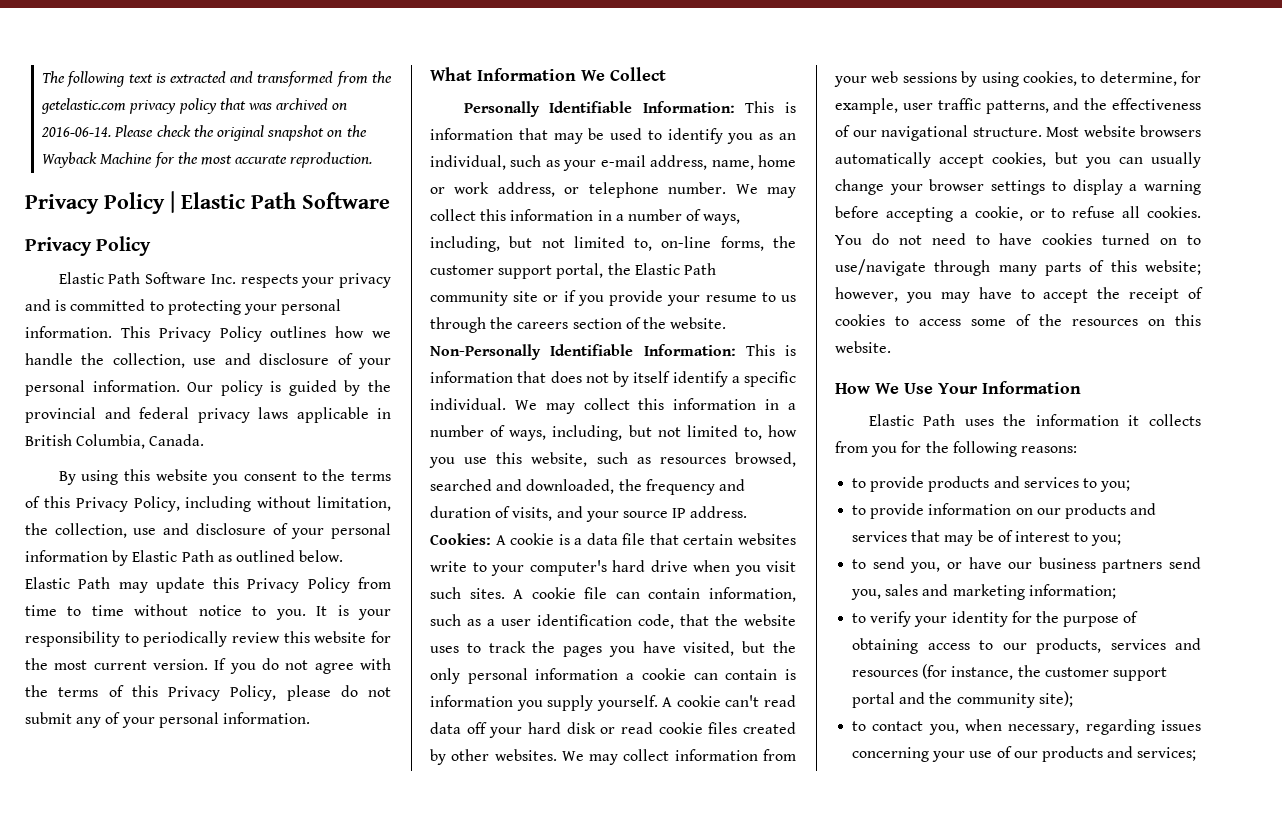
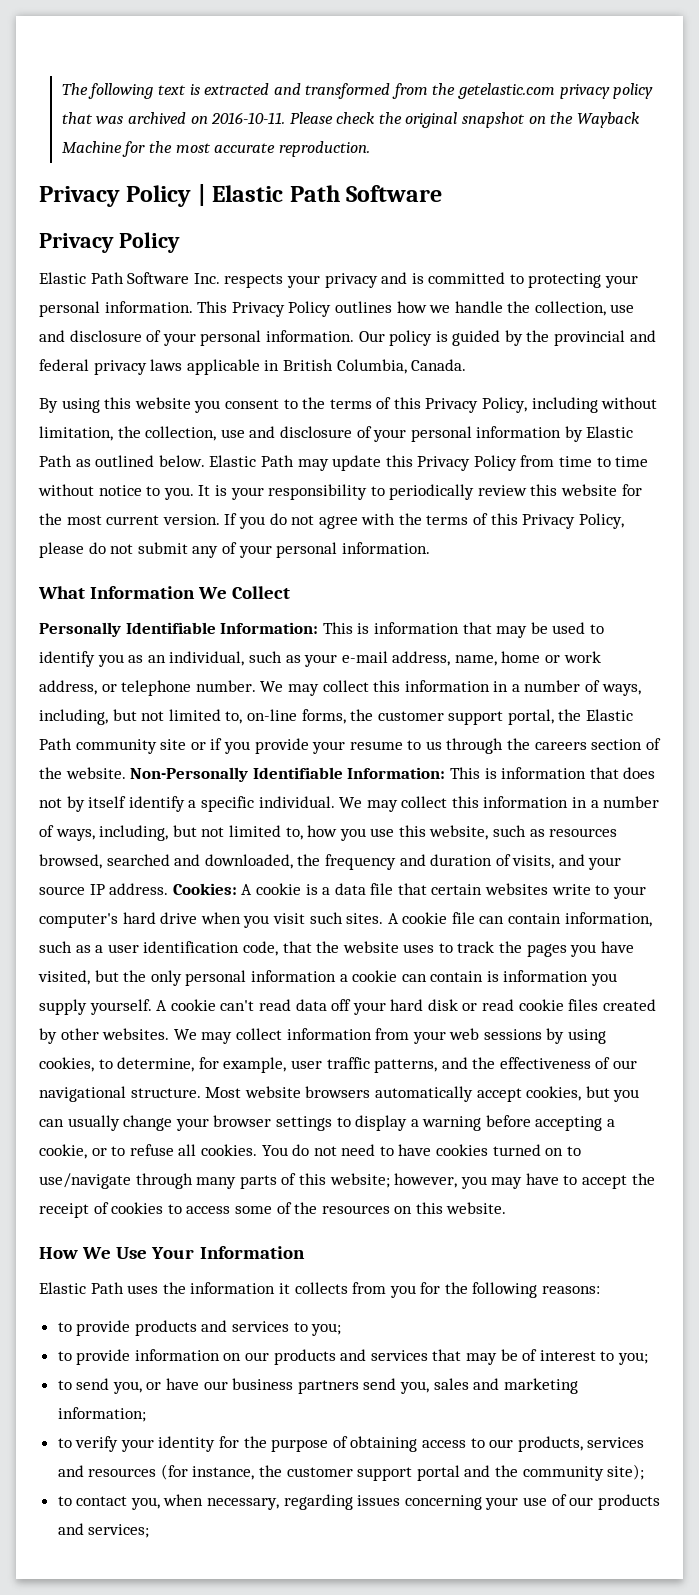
- The following text is extracted and transformed from the getelastic.com privacy policy that was archived on 2016-06-14.
+ The following text is extracted and transformed from the getelastic.com privacy policy that was archived on 2016-10-11.

